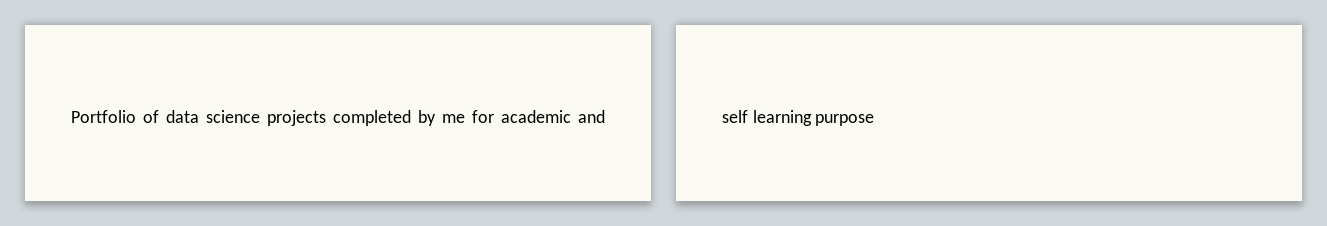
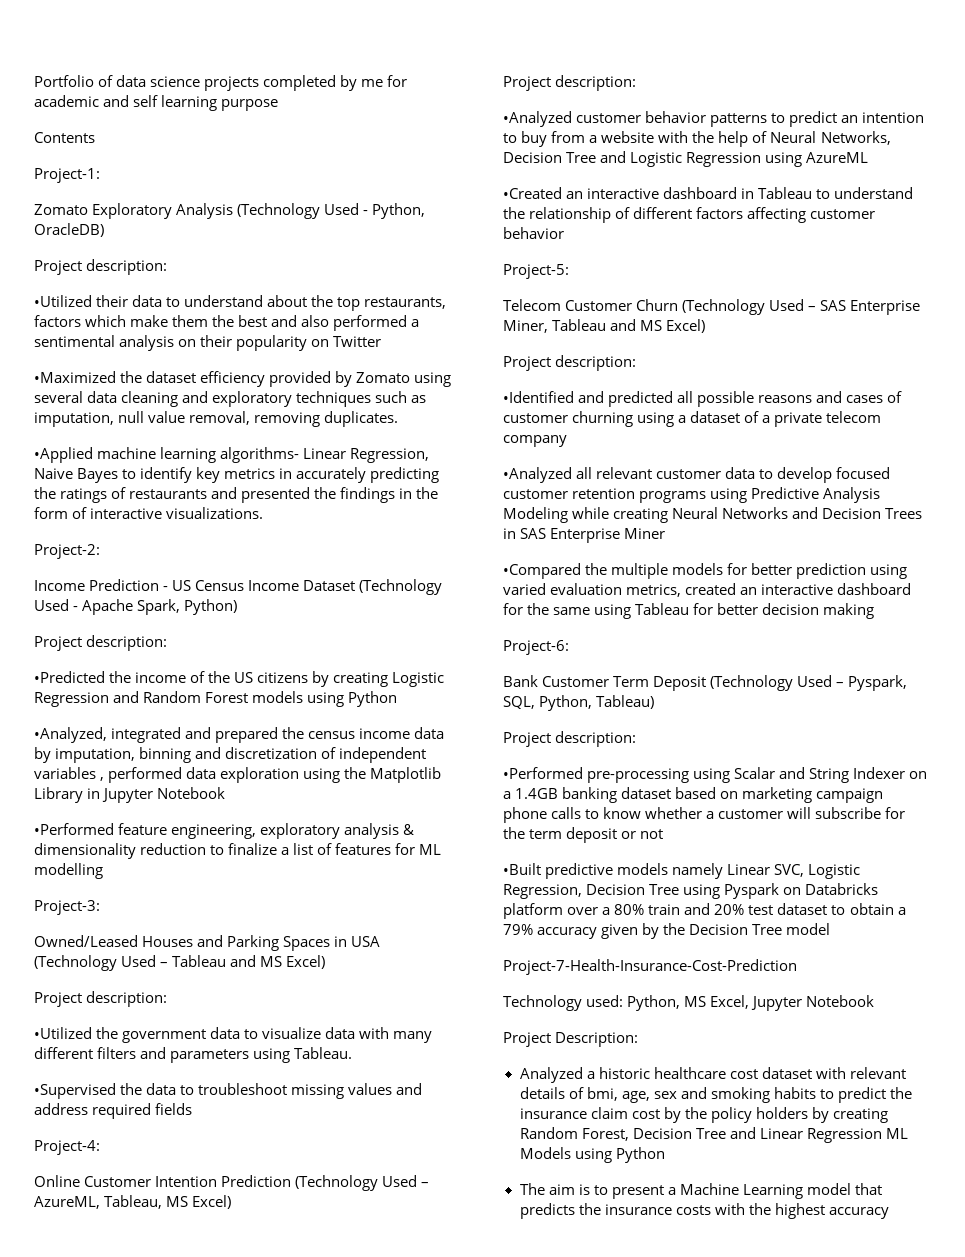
+ Contents
+ Project-1:
+ Zomato Exploratory Analysis (Technology Used - Python, OracleDB)
+ Project description:
+ •Utilized their data to understand about the top restaurants, factors which make them the best and also performed a sentimental analysis on their popularity on Twitter
+ •Maximized the dataset efficiency provided by Zomato using several data cleaning and exploratory techniques such as imputation, null value removal, removing duplicates.
+ •Applied machine learning algorithms- Linear Regression, Naive Bayes to identify key metrics in accurately predicting the ratings of restaurants and presented the findings in the form of interactive visualizations.
+ Project-2:
+ Income Prediction - US Census Income Dataset (Technology Used - Apache Spark, Python)
+ Project description:
+ •Predicted the income of the US citizens by creating Logistic Regression and Random Forest models using Python
+ •Analyzed, integrated and prepared the census income data by imputation, binning and discretization of independent variables , performed data exploration using the Matplotlib Library in Jupyter Notebook
+ •Performed feature engineering, exploratory analysis & dimensionality reduction to finalize a list of features for ML modelling
+ Project-3:
+ Owned/Leased Houses and Parking Spaces in USA (Technology Used – Tableau and MS Excel)
+ Project description:
+ •Utilized the government data to visualize data with many different filters and parameters using Tableau.
+ •Supervised the data to troubleshoot missing values and address required fields
+ Project-4:
+ Online Customer Intention Prediction (Technology Used – AzureML, Tableau, MS Excel)
+ Project description:
+ •Analyzed customer behavior patterns to predict an intention to buy from a website with the help of Neural Networks, Decision Tree and Logistic Regression using AzureML
+ •Created an interactive dashboard in Tableau to understand the relationship of different factors affecting customer behavior
+ Project-5:
+ Telecom Customer Churn (Technology Used – SAS Enterprise Miner, Tableau and MS Excel)
+ Project description:
+ •Identified and predicted all possible reasons and cases of customer churning using a dataset of a private telecom company
+ •Analyzed all relevant customer data to develop focused customer retention programs using Predictive Analysis Modeling while creating Neural Networks and Decision Trees in SAS Enterprise Miner
+ •Compared the multiple models for better prediction using varied evaluation metrics, created an interactive dashboard for the same using Tableau for better decision making
+ Project-6:
+ Bank Customer Term Deposit (Technology Used – Pyspark, SQL, Python, Tableau)
+ Project description:
+ •Performed pre-processing using Scalar and String Indexer on a 1.4GB banking dataset based on marketing campaign phone calls to know whether a customer will subscribe for the term deposit or not
+ •Built predictive models namely Linear SVC, Logistic Regression, Decision Tree using Pyspark on Databricks platform over a 80% train and 20% test dataset to obtain a 79% accuracy given by the Decision Tree model
+ Project-7-Health-Insurance-Cost-Prediction
+ Technology used: Python, MS Excel, Jupyter Notebook
+ Project Description:
+ Analyzed a historic healthcare cost dataset with relevant details of bmi, age, sex and smoking habits to predict the insurance claim cost by the policy holders by creating Random Forest, Decision Tree and Linear Regression ML Models using Python
+ The aim is to present a Machine Learning model that predicts the insurance costs with the highest accuracy

